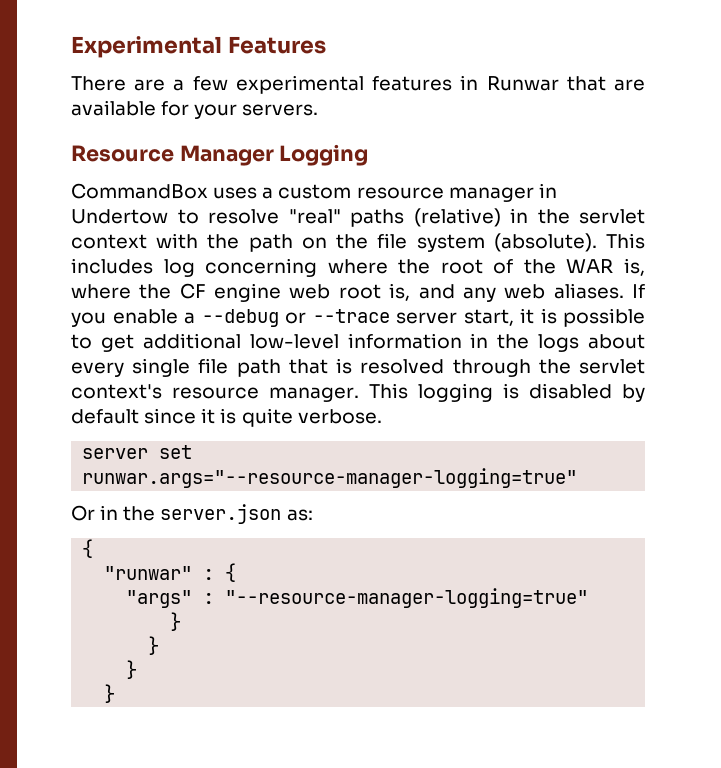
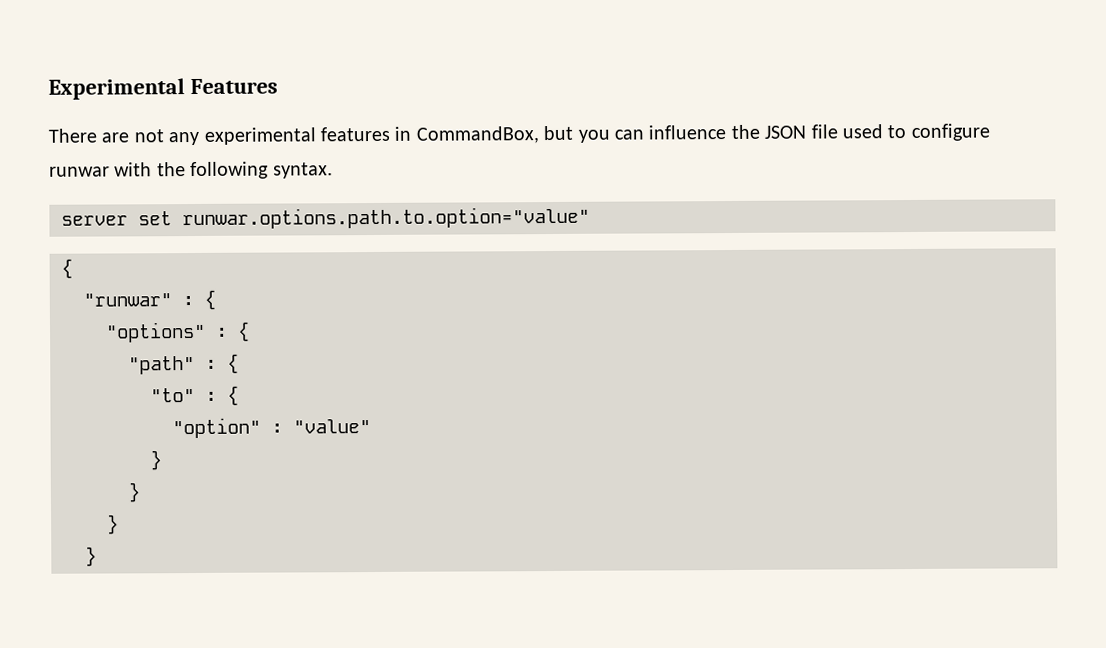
- There are a few experimental features in Runwar that are available for your servers.
- Resource Manager Logging
- CommandBox uses a custom resource manager in Undertow to resolve "real" paths (relative) in the servlet context with the path on the file system (absolute). This includes log concerning where the root of the WAR is, where the CF engine web root is, and any web aliases. If you enable a --debug or --trace server start, it is possible to get additional low-level information in the logs about every single file path that is resolved through the servlet context's resource manager. This logging is disabled by default since it is quite verbose.
- server set runwar.args="--resource-manager-logging=true"
- Or in the server.json as:
+ There are not any experimental features in CommandBox, but you can influence the JSON file used to configure runwar with the following syntax.
+ server set runwar.options.path.to.option="value"
  {
  "runwar" : {
- "args" : "--resource-manager-logging=true"
+ "options" : {
+ "path" : {
+ "to" : {
+ "option" : "value"

